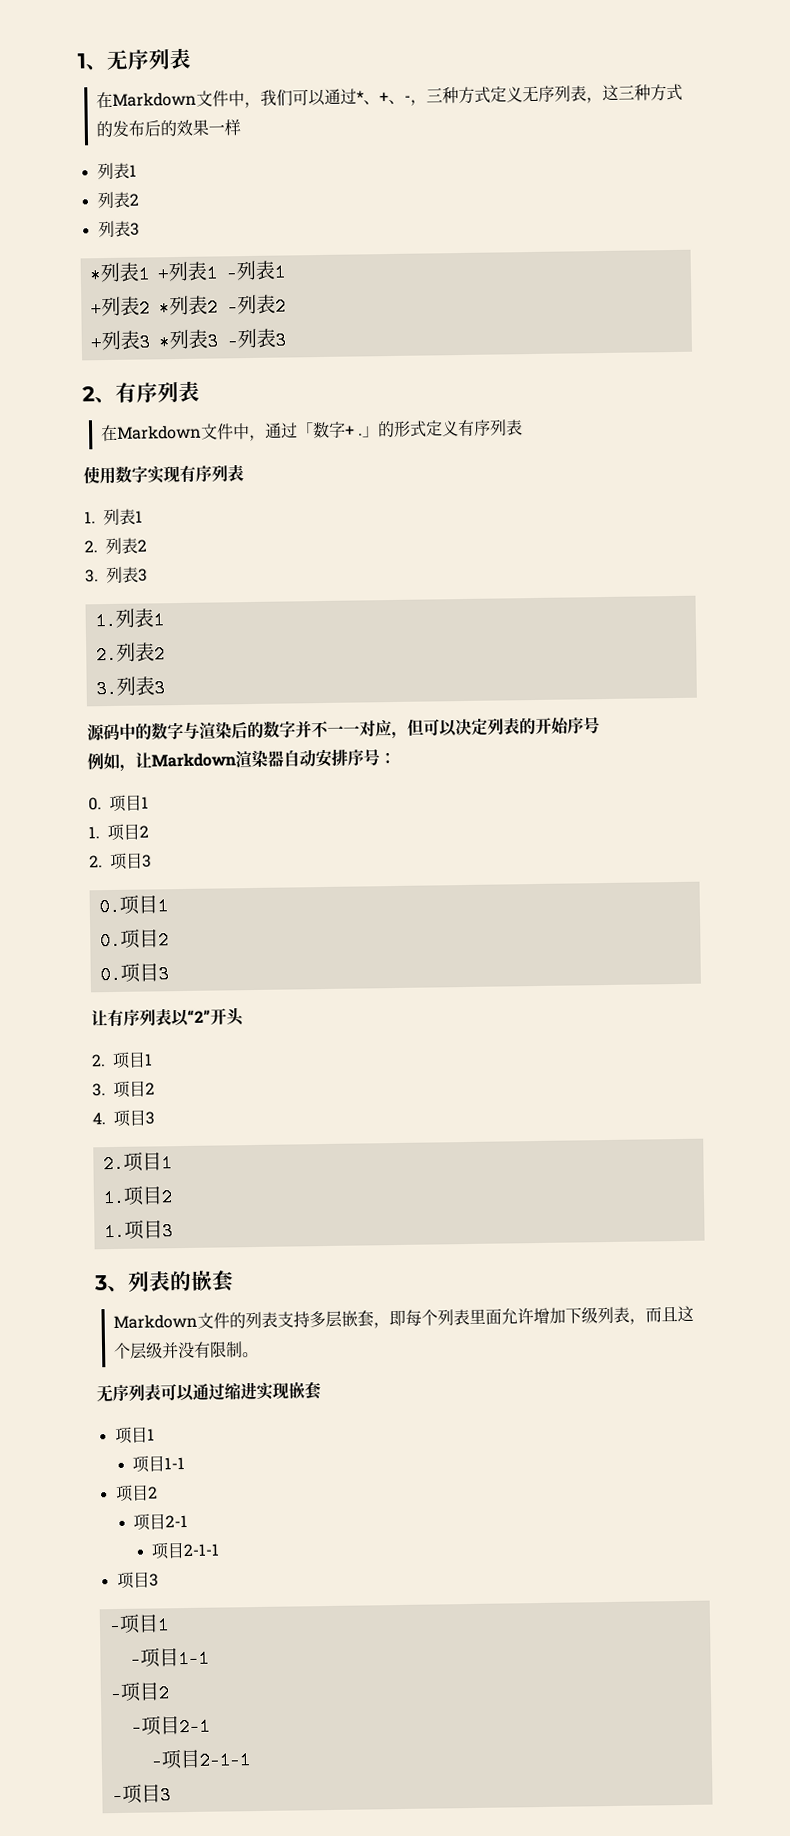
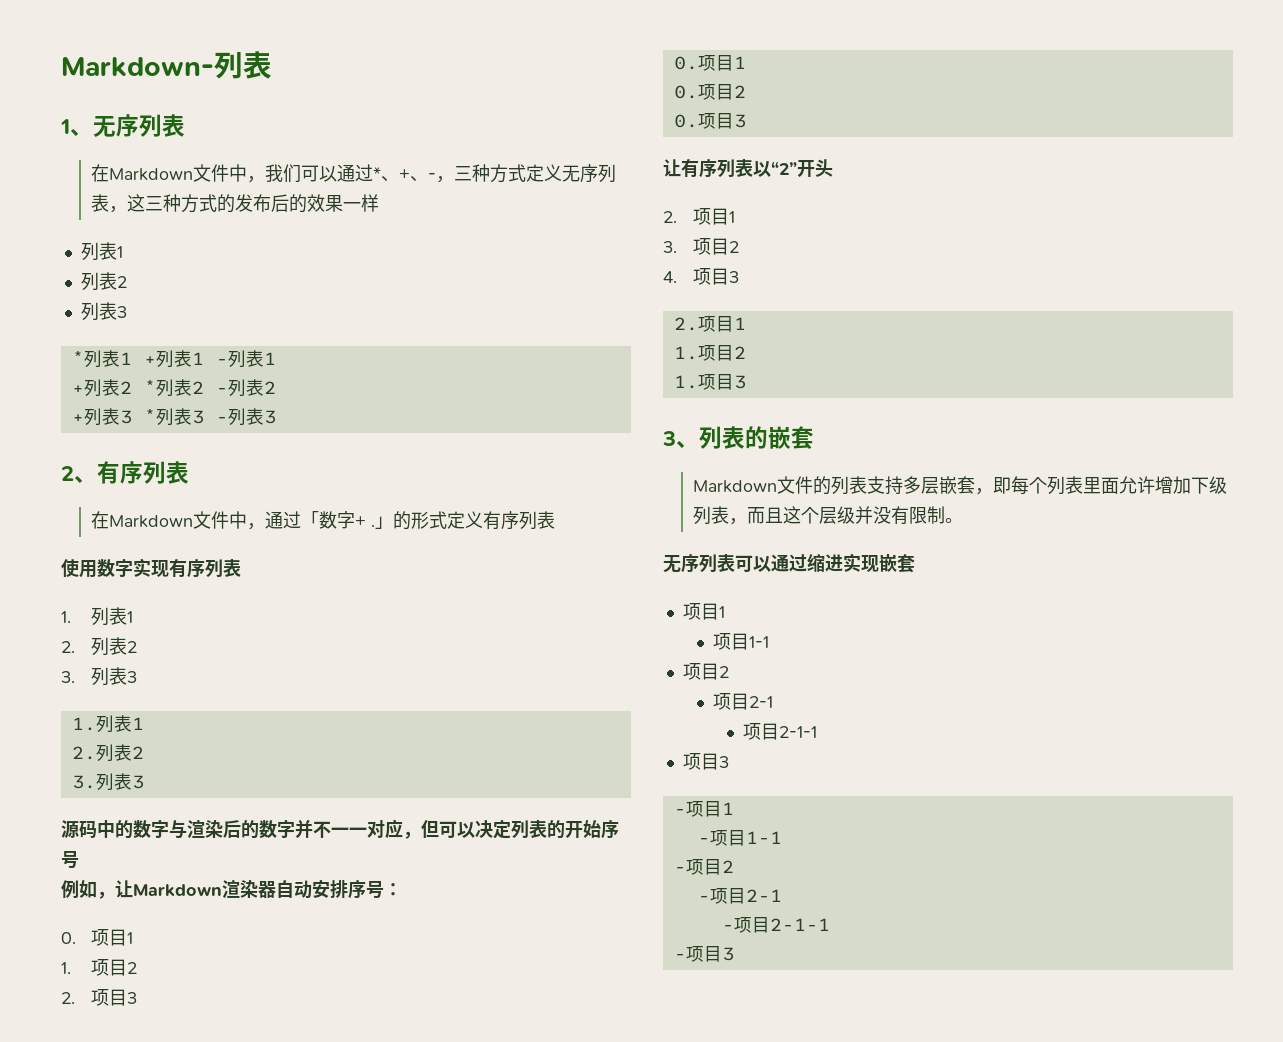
+ Markdown-列表

